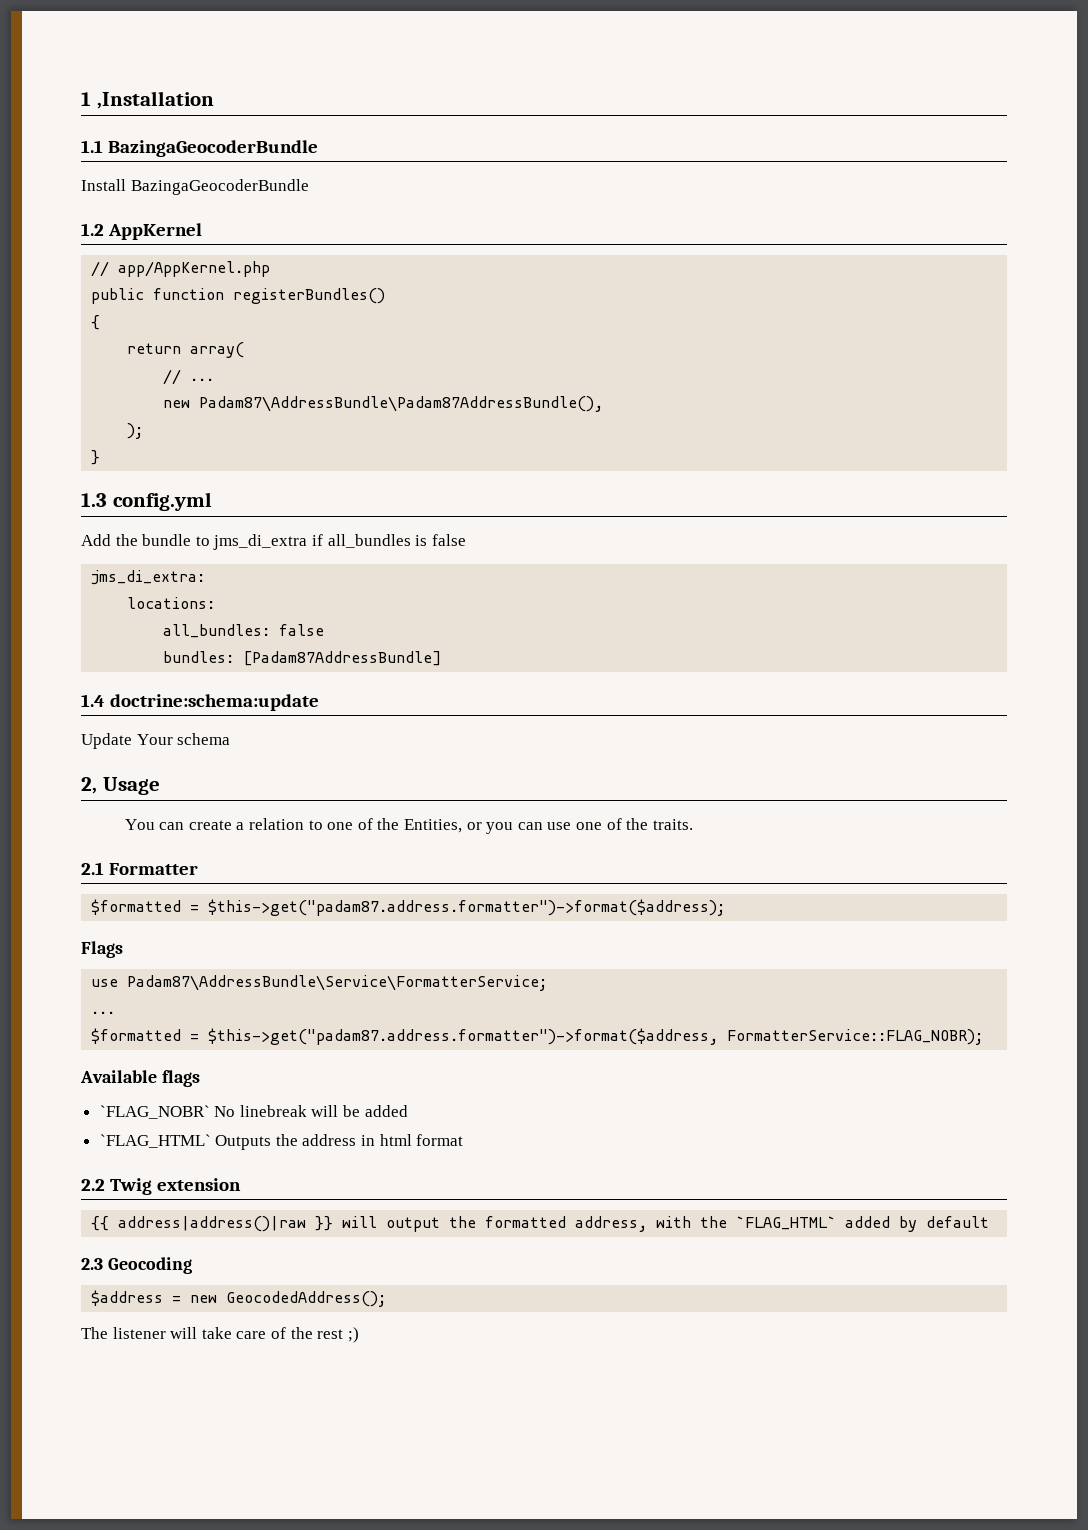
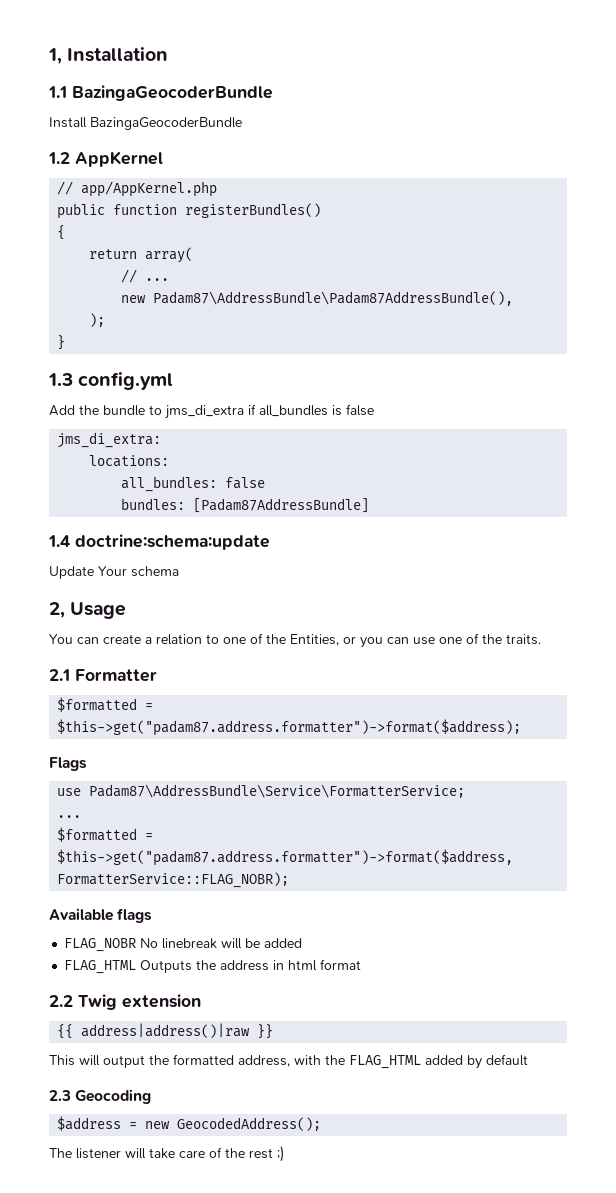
- 1 ,Installation
+ 1, Installation
- `FLAG_NOBR` No linebreak will be added
+ FLAG_NOBR No linebreak will be added
- `FLAG_HTML` Outputs the address in html format
+ FLAG_HTML Outputs the address in html format
- {{ address|address()|raw }} will output the formatted address, with the `FLAG_HTML` added by default
+ {{ address|address()|raw }}
+ This will output the formatted address, with the FLAG_HTML added by default

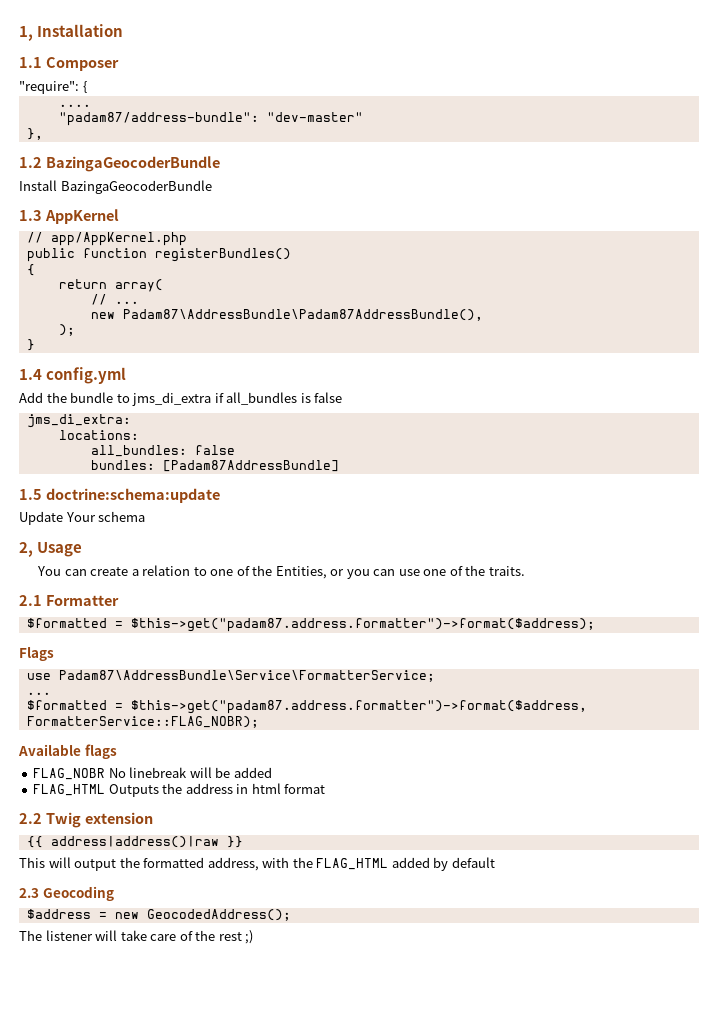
- 1.1 BazingaGeocoderBundle
+ 1.1 Composer
+ "require": {
+ ....
+ "padam87/address-bundle": "dev-master"
+ },
+ 1.2 BazingaGeocoderBundle
- 1.2 AppKernel
+ 1.3 AppKernel
- 1.3 config.yml
+ 1.4 config.yml
- 1.4 doctrine:schema:update
+ 1.5 doctrine:schema:update

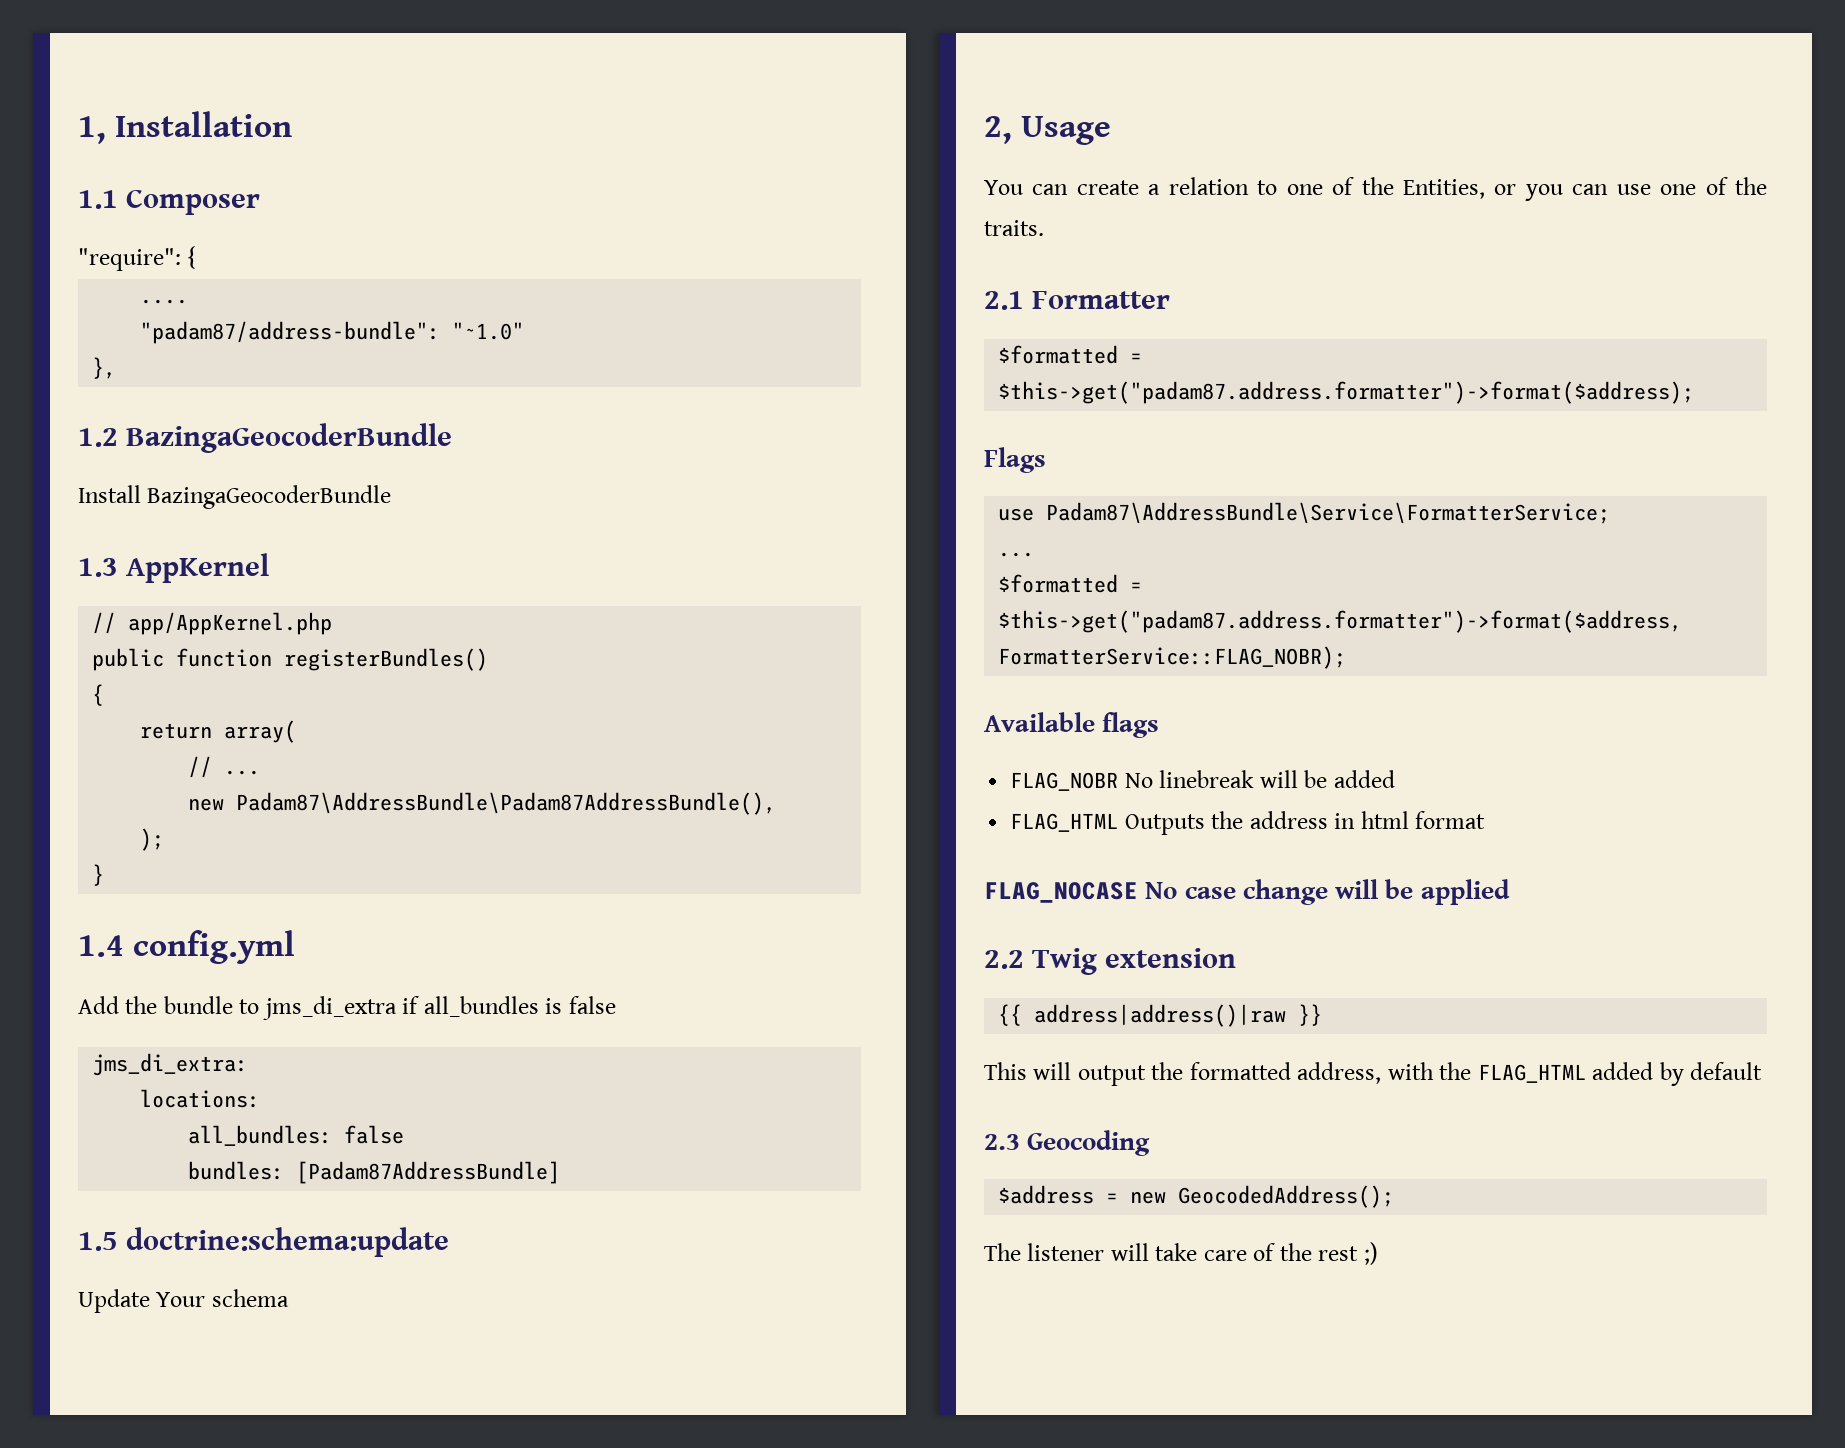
- "padam87/address-bundle": "dev-master"
+ "padam87/address-bundle": "~1.0"
+ FLAG_NOCASE No case change will be applied

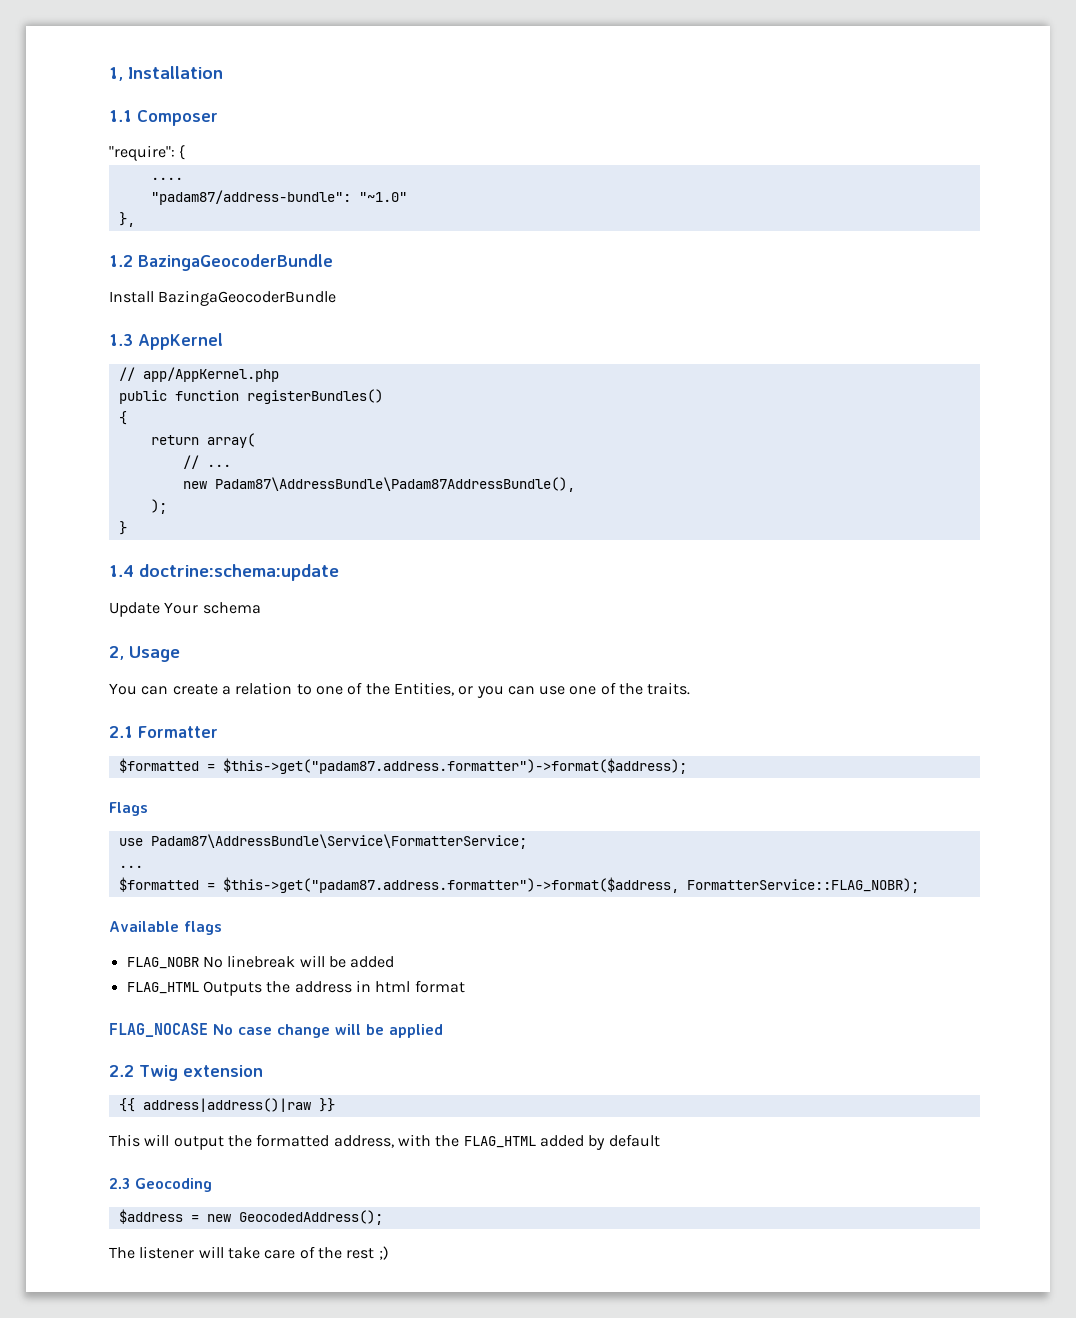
- 1.4 config.yml
- Add the bundle to jms_di_extra if all_bundles is false
- jms_di_extra:
- locations:
- all_bundles: false
- bundles: [Padam87AddressBundle]
- 1.5 doctrine:schema:update
+ 1.4 doctrine:schema:update

